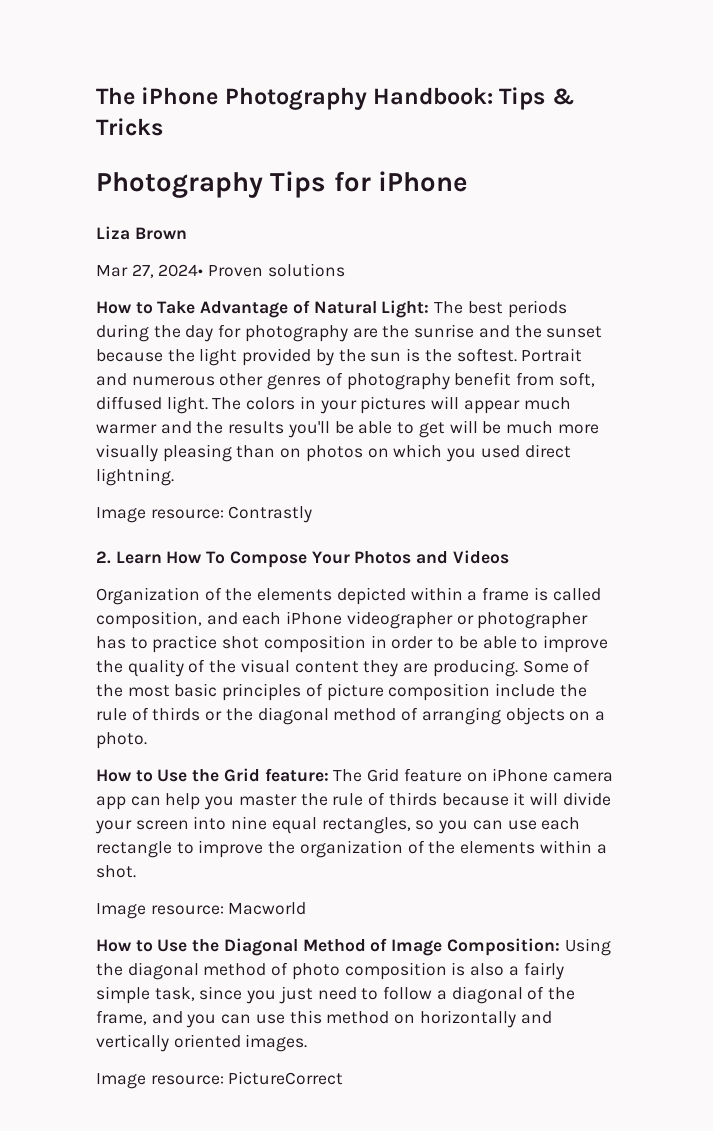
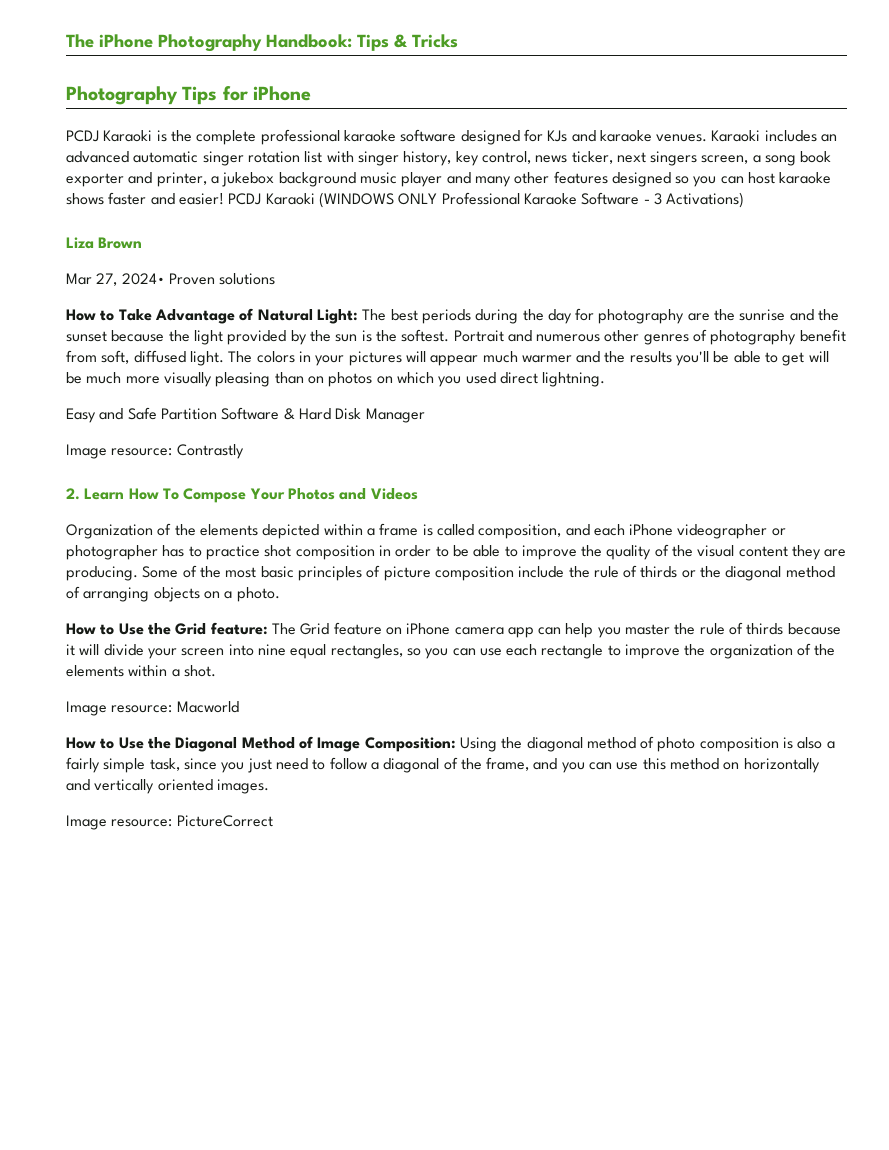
+ PCDJ Karaoki is the complete professional karaoke software designed for KJs and karaoke venues. Karaoki includes an advanced automatic singer rotation list with singer history, key control, news ticker, next singers screen, a song book exporter and printer, a jukebox background music player and many other features designed so you can host karaoke shows faster and easier! PCDJ Karaoki (WINDOWS ONLY Professional Karaoke Software - 3 Activations)
+ Easy and Safe Partition Software & Hard Disk Manager

